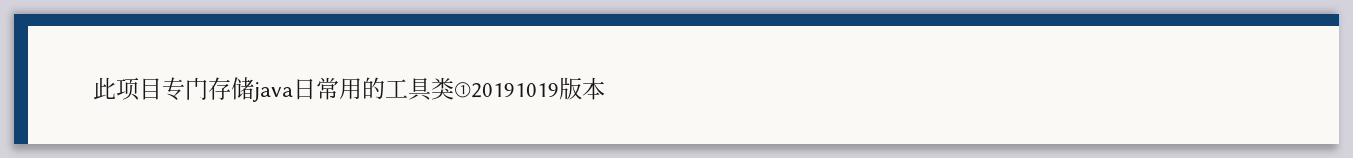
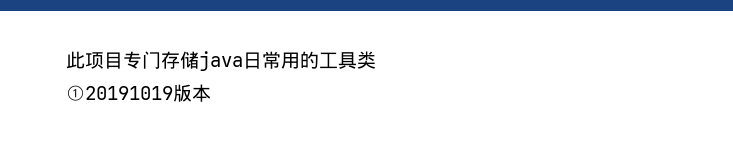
- 此项目专门存储java日常用的工具类①20191019版本
+ 此项目专门存储java日常用的工具类
+ ①20191019版本

